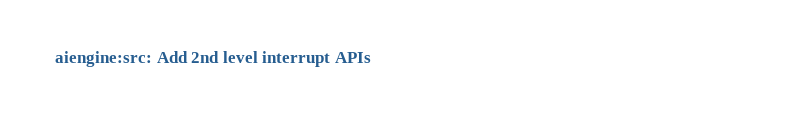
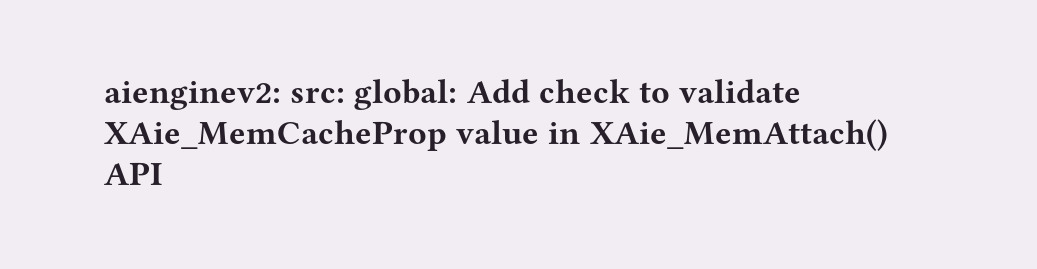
- aiengine:src: Add 2nd level interrupt APIs
+ aienginev2: src: global: Add check to validate XAie_MemCacheProp value in XAie_MemAttach() API

